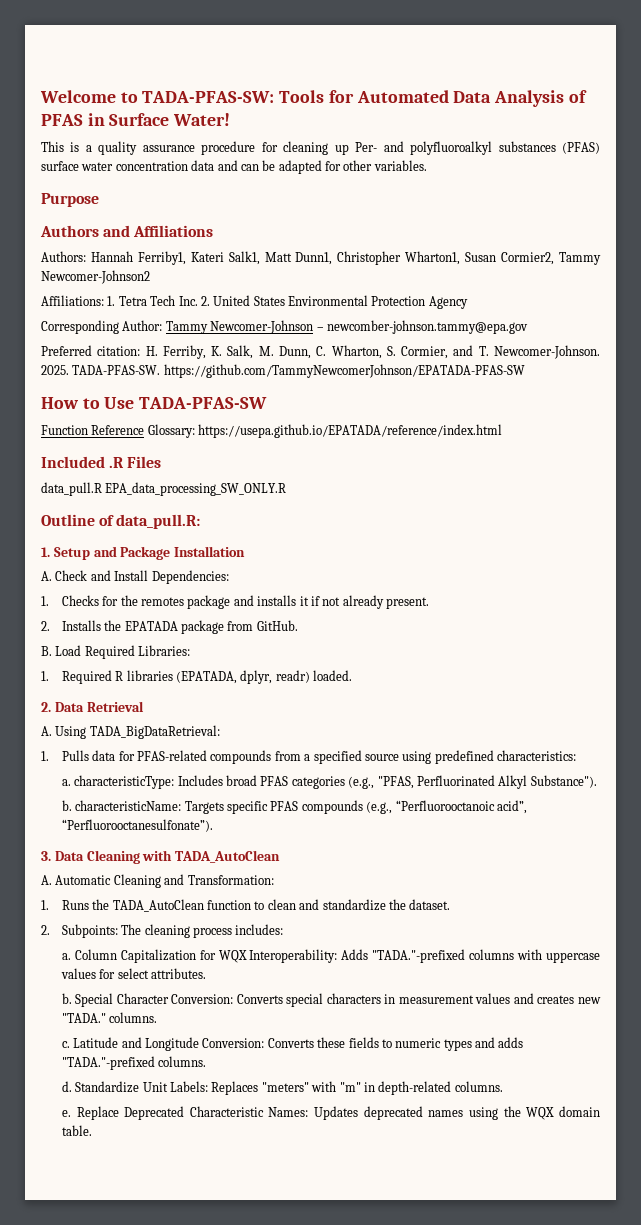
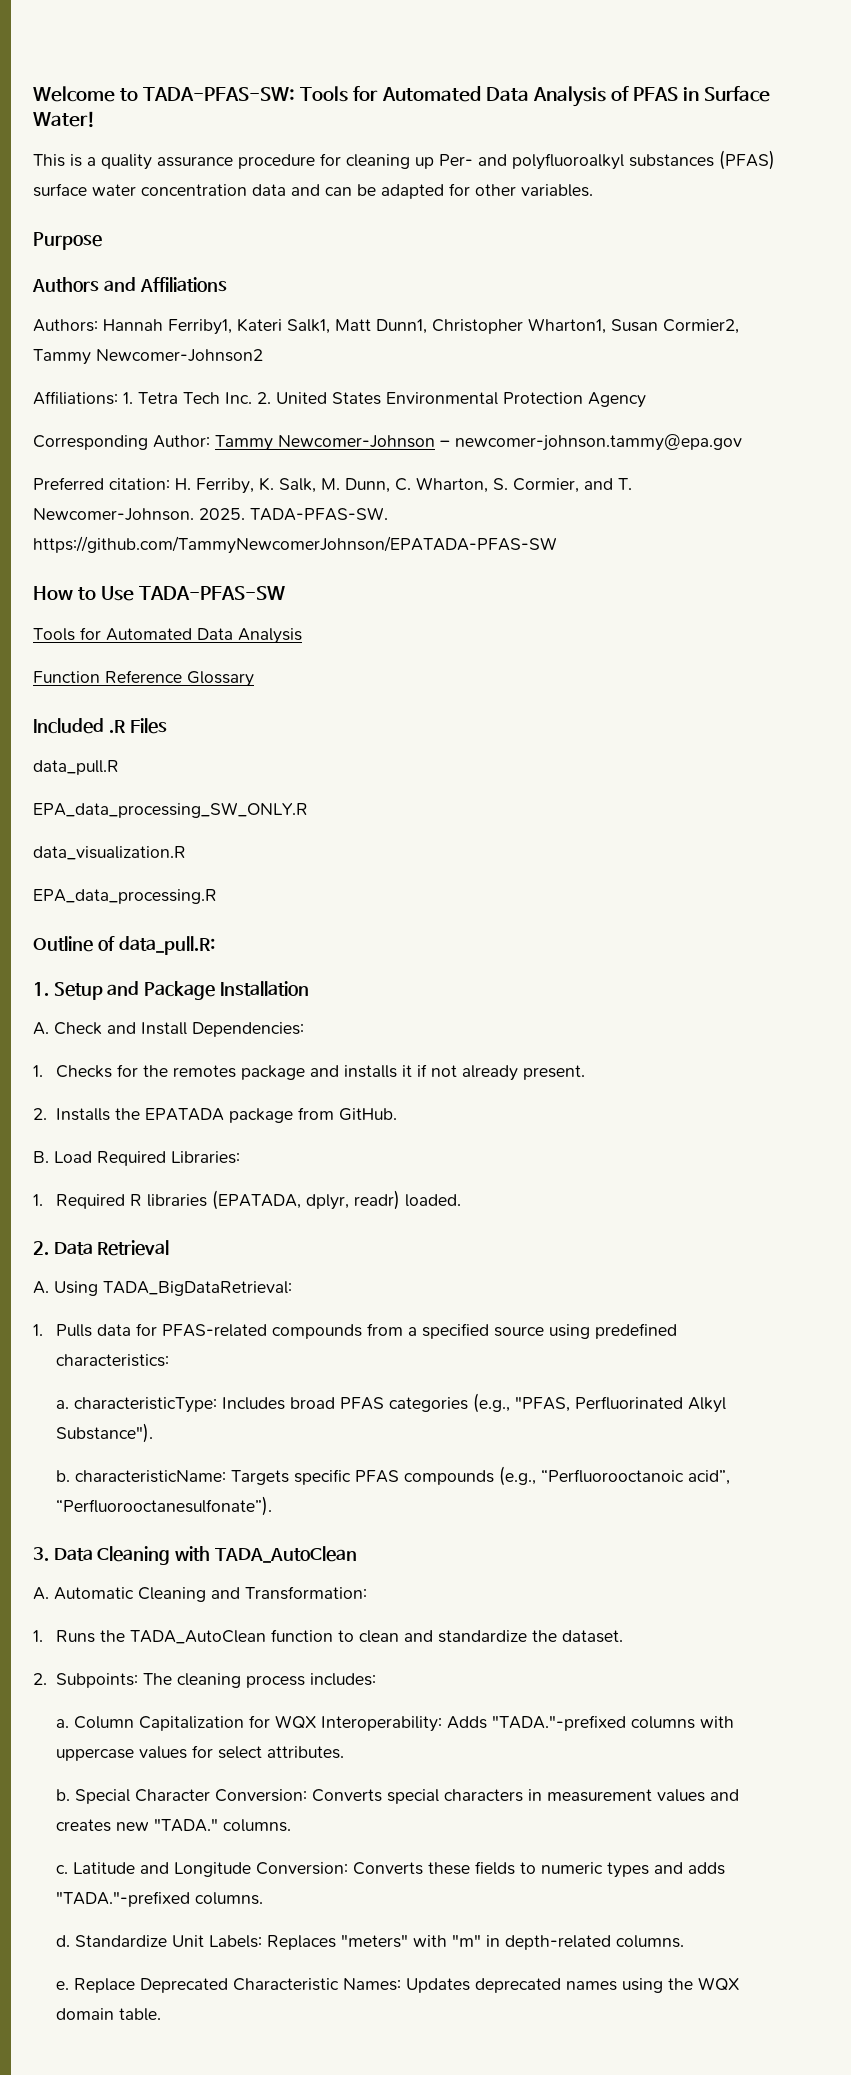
- Corresponding Author: Tammy Newcomer-Johnson – newcomber-johnson.tammy@epa.gov
+ Corresponding Author: Tammy Newcomer-Johnson – newcomer-johnson.tammy@epa.gov
  How to Use TADA-PFAS-SW
+ Tools for Automated Data Analysis
- Function Reference Glossary: https://usepa.github.io/EPATADA/reference/index.html
+ Function Reference Glossary
- data_pull.R EPA_data_processing_SW_ONLY.R
+ data_pull.R
+ EPA_data_processing_SW_ONLY.R
+ data_visualization.R
+ EPA_data_processing.R

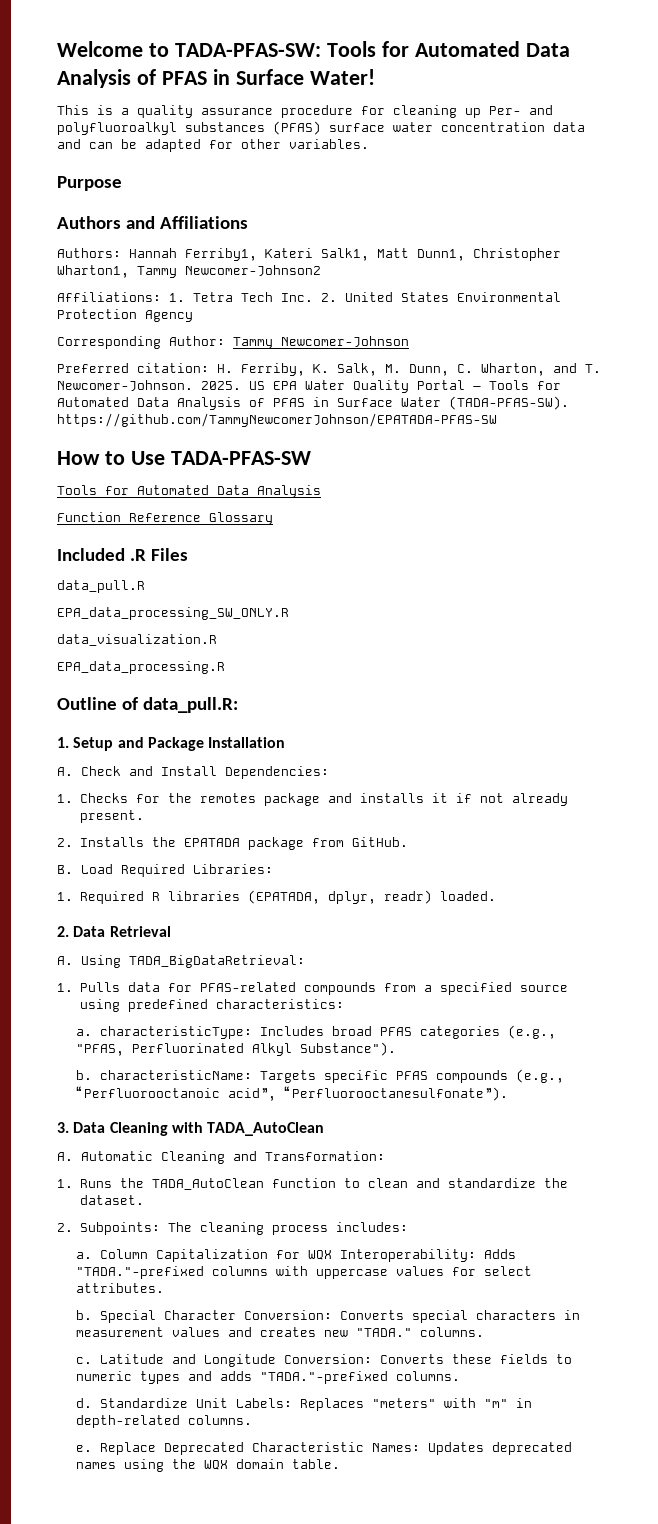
- Authors: Hannah Ferriby1, Kateri Salk1, Matt Dunn1, Christopher Wharton1, Susan Cormier2, Tammy Newcomer-Johnson2
+ Authors: Hannah Ferriby1, Kateri Salk1, Matt Dunn1, Christopher Wharton1, Tammy Newcomer-Johnson2
- Corresponding Author: Tammy Newcomer-Johnson – newcomer-johnson.tammy@epa.gov
+ Corresponding Author: Tammy Newcomer-Johnson
- Preferred citation: H. Ferriby, K. Salk, M. Dunn, C. Wharton, S. Cormier, and T. Newcomer-Johnson.
+ Preferred citation: H. Ferriby, K. Salk, M. Dunn, C. Wharton, and T. Newcomer-Johnson.
- TADA-PFAS-SW. https://github.com/TammyNewcomerJohnson/EPATADA-PFAS-SW
+ US EPA Water Quality Portal – Tools for Automated Data Analysis of PFAS in Surface Water (TADA-PFAS-SW). https://github.com/TammyNewcomerJohnson/EPATADA-PFAS-SW

